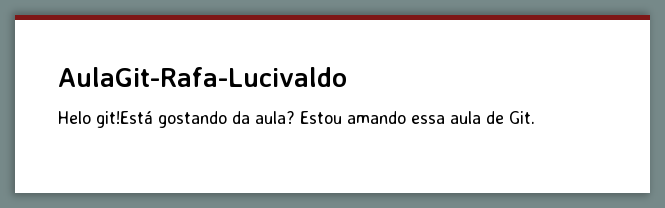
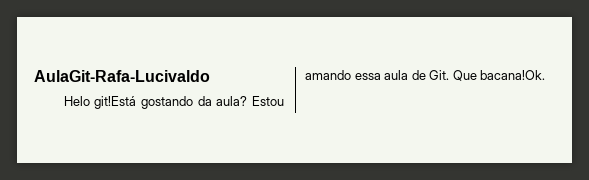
- Estou amando essa aula de Git.
+ Estou amando essa aula de Git. Que bacana!Ok.

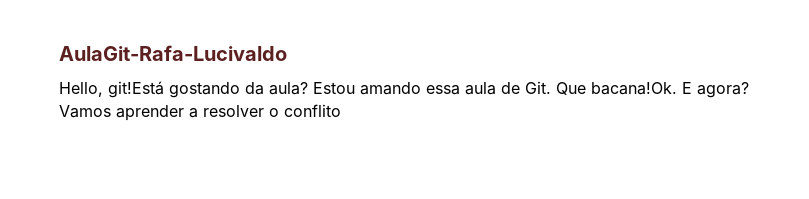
- Helo git!Está gostando da aula?
+ Hello, git!Está gostando da aula?
+ E agora? Vamos aprender a resolver o conflito

